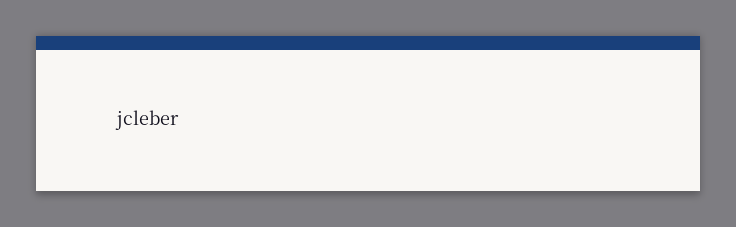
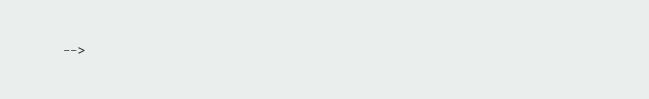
- jcleber
+ -->

